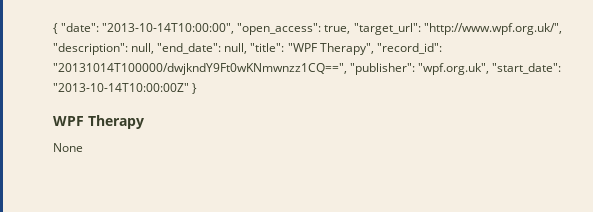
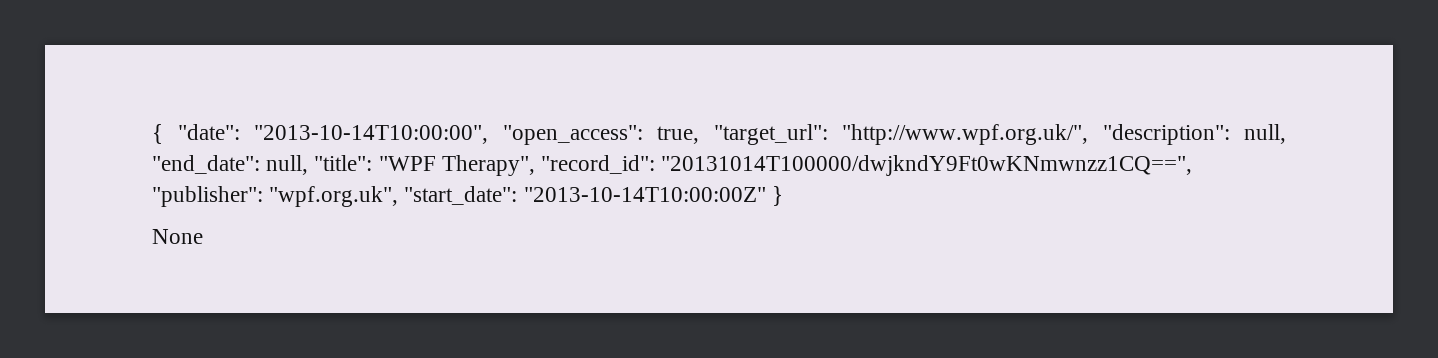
- WPF Therapy

